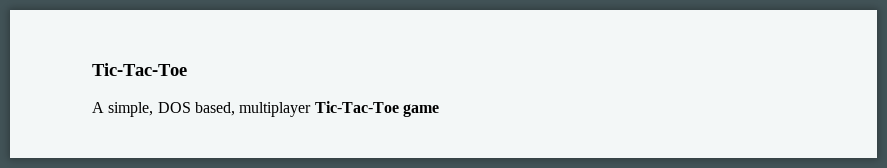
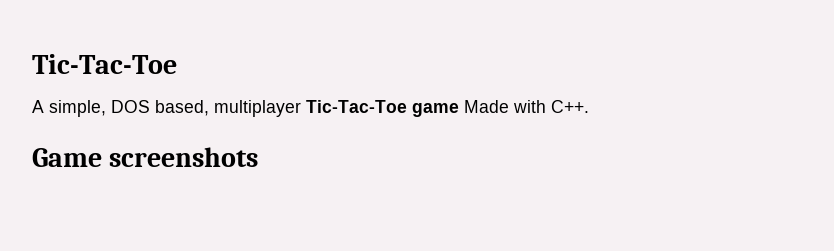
- A simple, DOS based, multiplayer Tic-Tac-Toe game
+ A simple, DOS based, multiplayer Tic-Tac-Toe game Made with C++.
+ Game screenshots

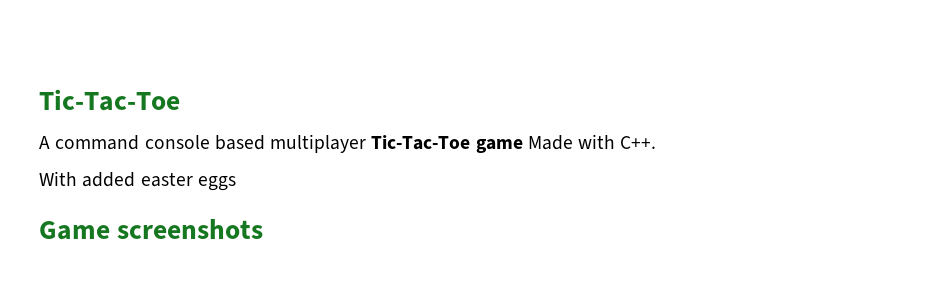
- A simple, DOS based, multiplayer Tic-Tac-Toe game Made with C++.
+ A command console based multiplayer Tic-Tac-Toe game Made with C++.
+ With added easter eggs

